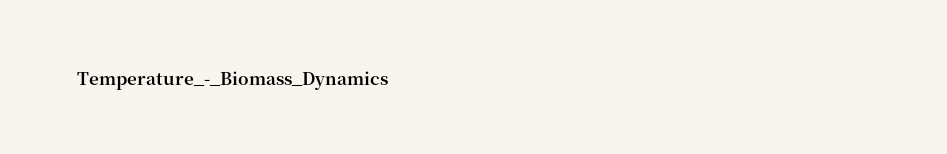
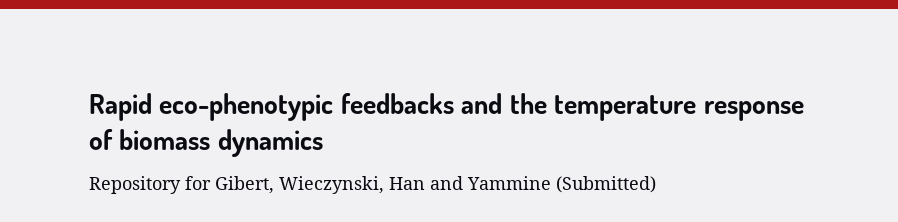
- Temperature_-_Biomass_Dynamics
+ Rapid eco-phenotypic feedbacks and the temperature response of biomass dynamics
+ Repository for Gibert, Wieczynski, Han and Yammine (Submitted)

